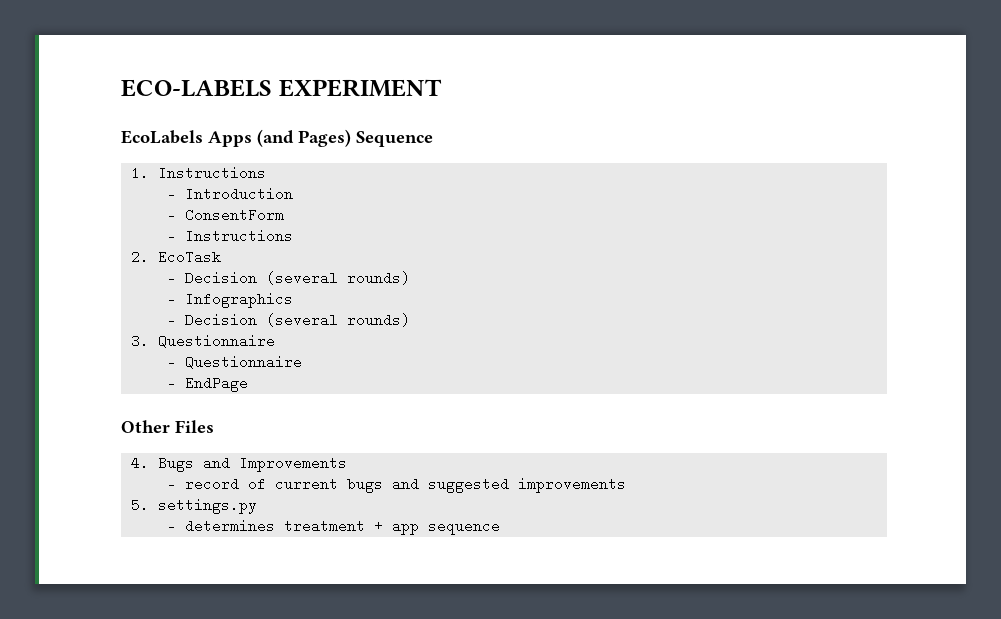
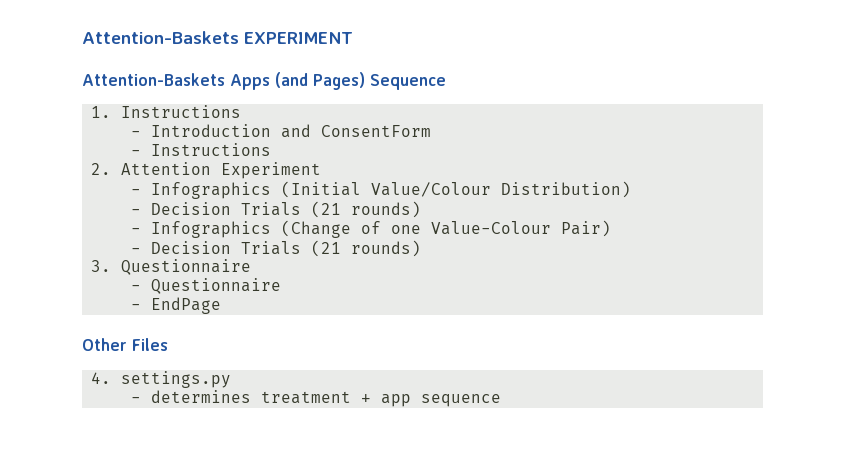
- ECO-LABELS EXPERIMENT
+ Attention-Baskets EXPERIMENT
- EcoLabels Apps (and Pages) Sequence
+ Attention-Baskets Apps (and Pages) Sequence
- - Introduction
- - ConsentForm
+ - Introduction and ConsentForm
- 2. EcoTask
- - Decision (several rounds)
+ 2. Attention Experiment
+ - Infographics (Initial Value/Colour Distribution)
+ - Decision Trials (21 rounds)
- - Infographics
- - Decision (several rounds)
+ - Infographics (Change of one Value-Colour Pair)
+ - Decision Trials (21 rounds)
- 4. Bugs and Improvements
- - record of current bugs and suggested improvements
- 5. settings.py
+ 4. settings.py

